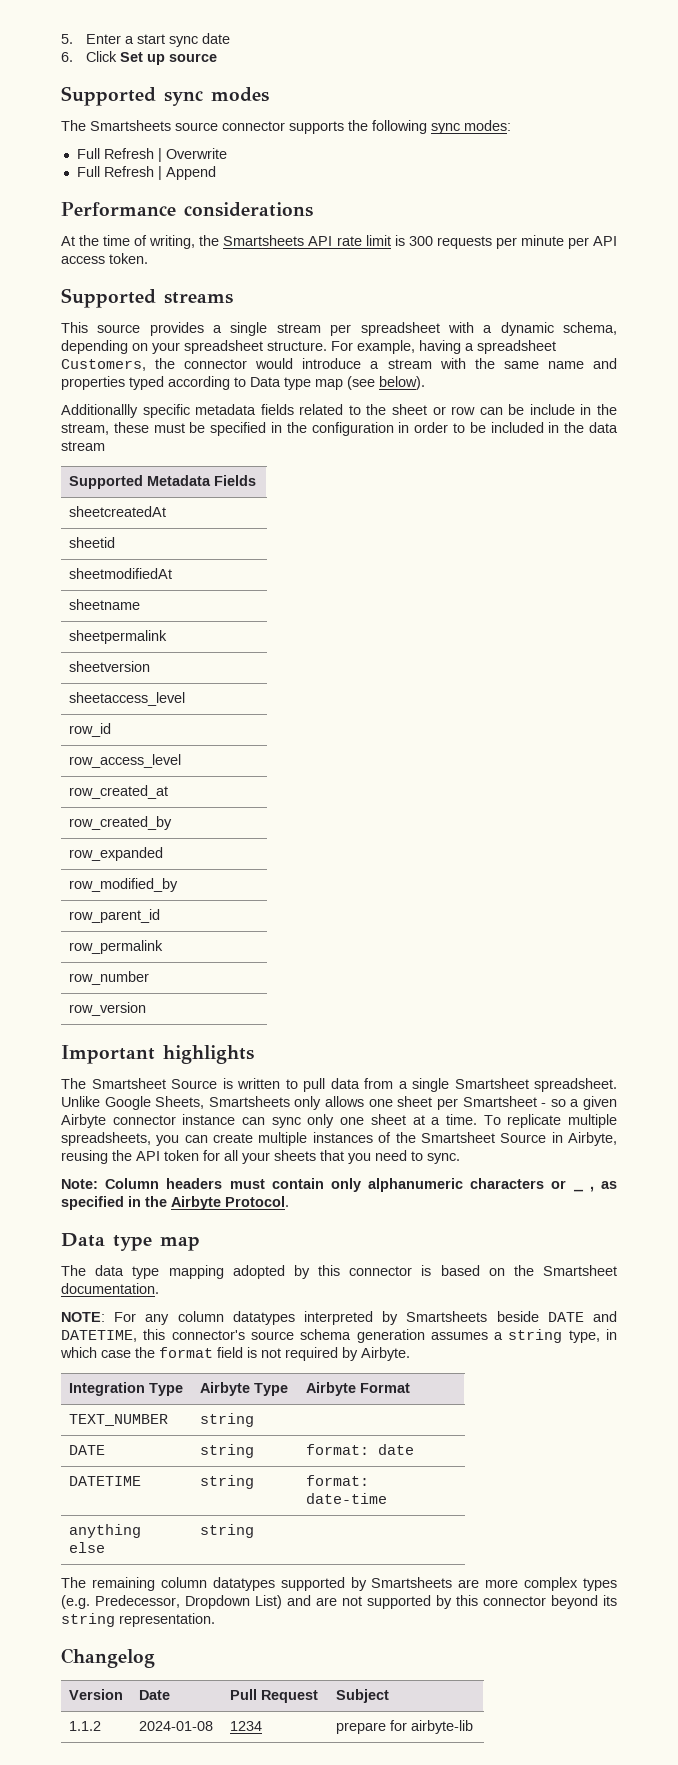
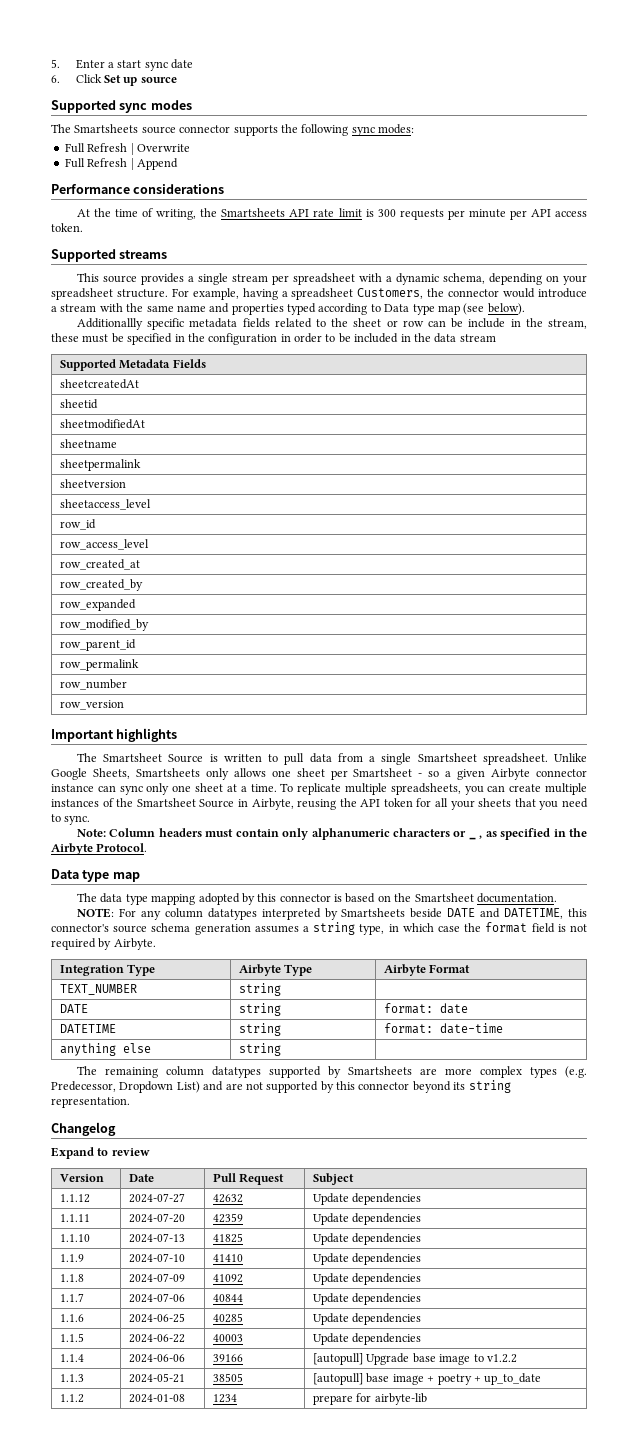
+ Expand to review
+ 1.1.12 | 2024-07-27 | 42632 | Update dependencies
+ 1.1.11 | 2024-07-20 | 42359 | Update dependencies
+ 1.1.10 | 2024-07-13 | 41825 | Update dependencies
+ 1.1.9 | 2024-07-10 | 41410 | Update dependencies
+ 1.1.8 | 2024-07-09 | 41092 | Update dependencies
+ 1.1.7 | 2024-07-06 | 40844 | Update dependencies
+ 1.1.6 | 2024-06-25 | 40285 | Update dependencies
+ 1.1.5 | 2024-06-22 | 40003 | Update dependencies
+ 1.1.4 | 2024-06-06 | 39166 | [autopull] Upgrade base image to v1.2.2
+ 1.1.3 | 2024-05-21 | 38505 | [autopull] base image + poetry + up_to_date

